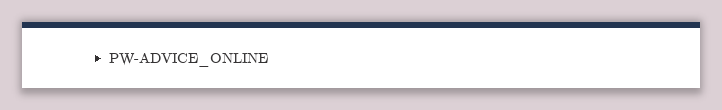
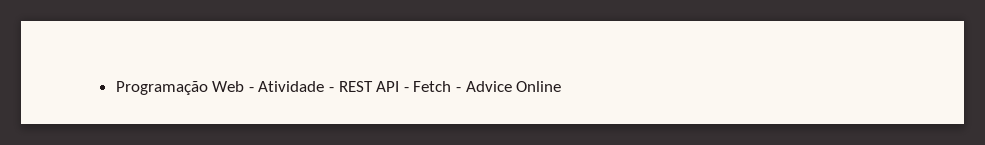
- PW-ADVICE_ONLINE
+ Programação Web - Atividade - REST API - Fetch - Advice Online

